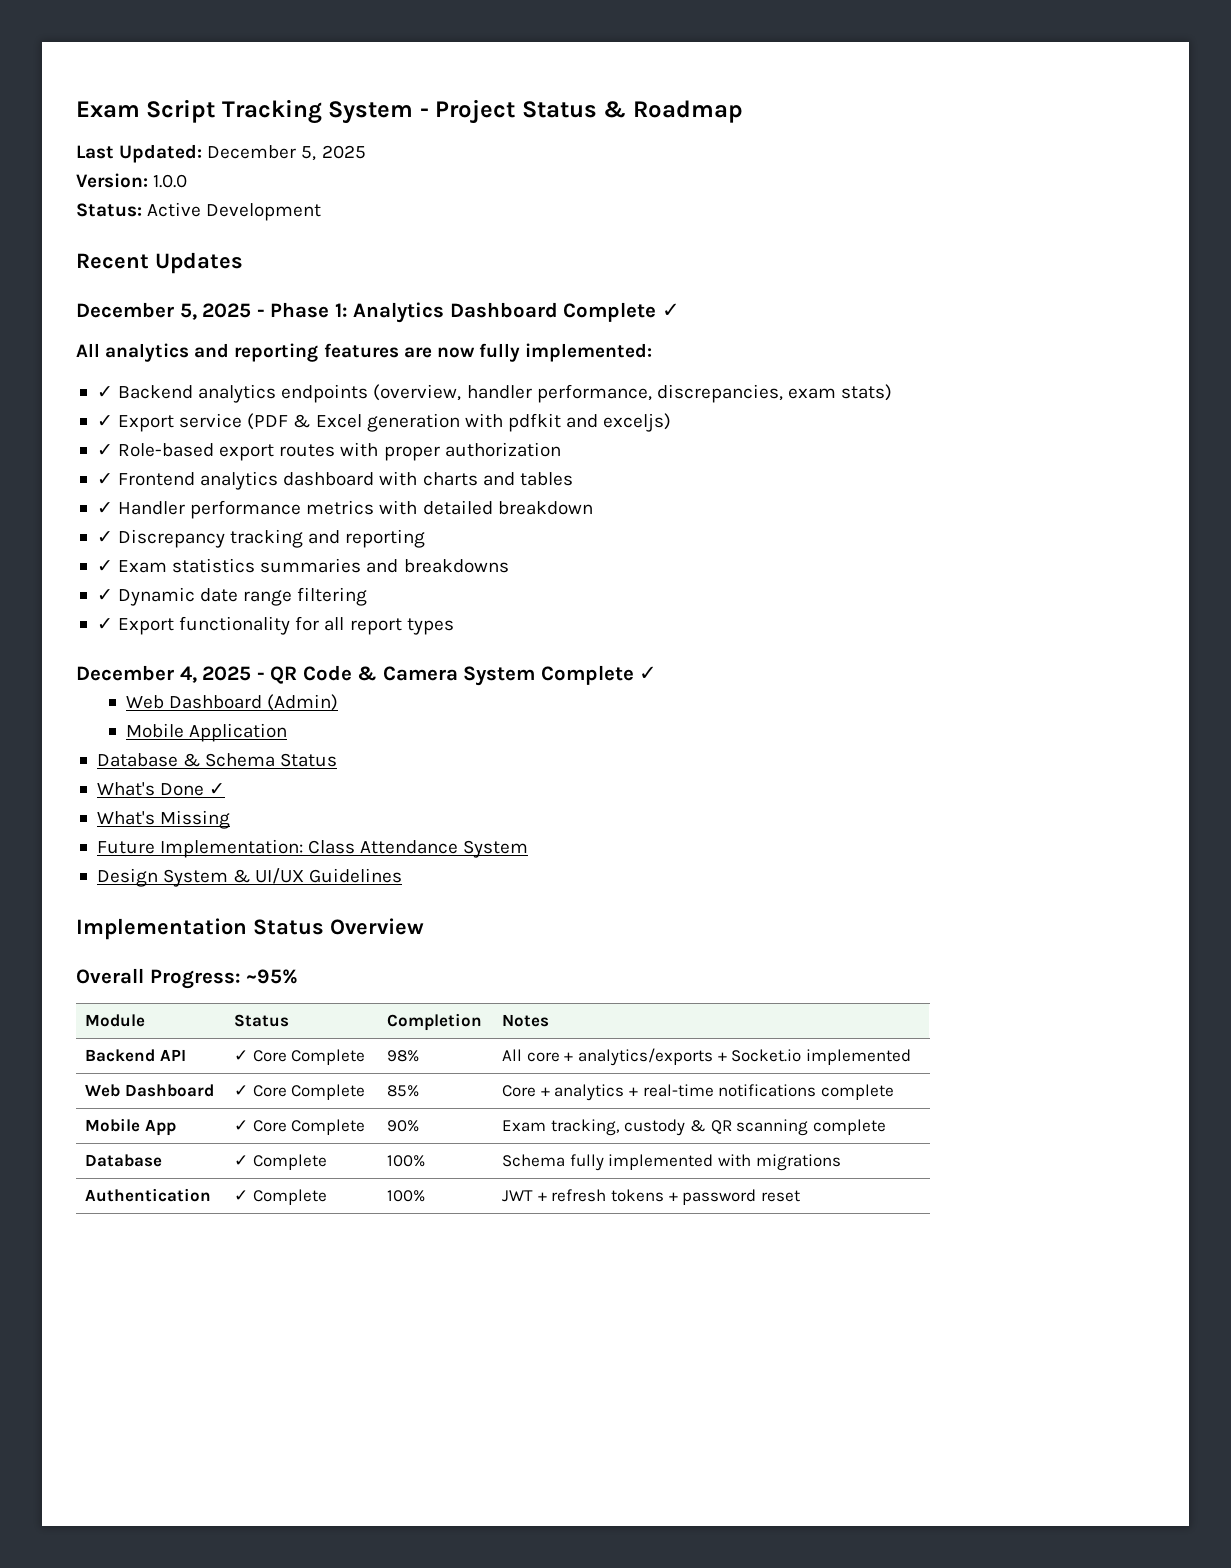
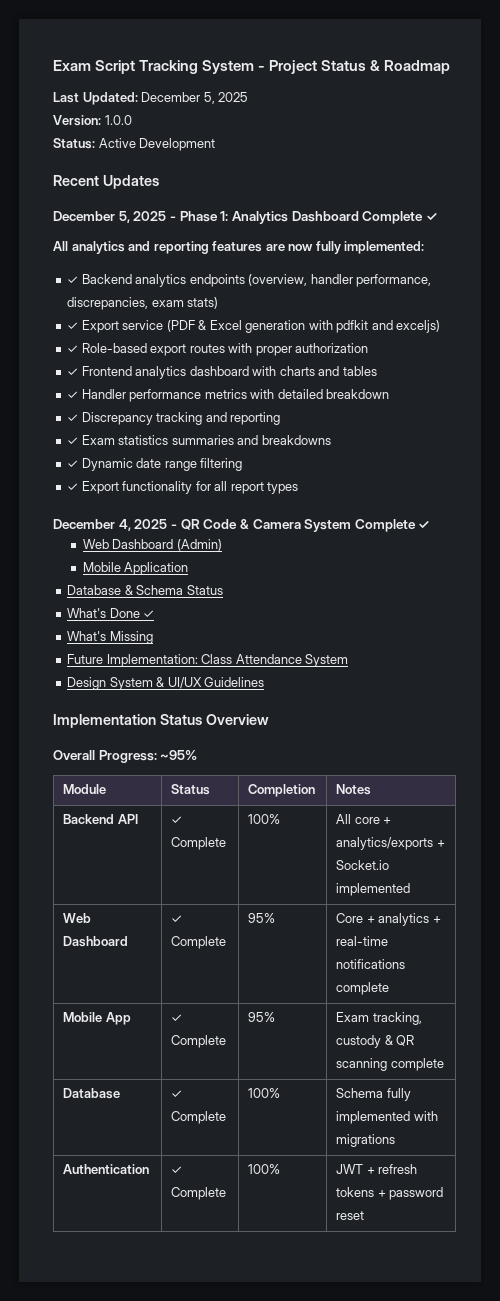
- Backend API | ✓ Core Complete | 98% | All core + analytics/exports + Socket.io implemented
+ Backend API | ✓ Complete | 100% | All core + analytics/exports + Socket.io implemented
- Web Dashboard | ✓ Core Complete | 85% | Core + analytics + real-time notifications complete
+ Web Dashboard | ✓ Complete | 95% | Core + analytics + real-time notifications complete
- Mobile App | ✓ Core Complete | 90% | Exam tracking, custody & QR scanning complete
+ Mobile App | ✓ Complete | 95% | Exam tracking, custody & QR scanning complete

